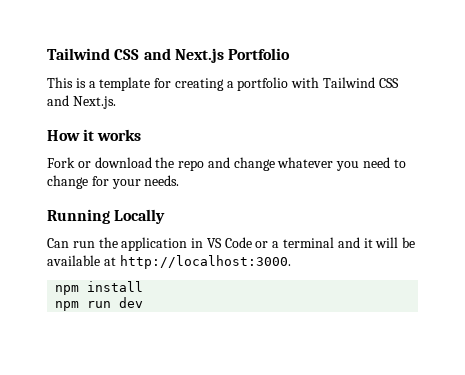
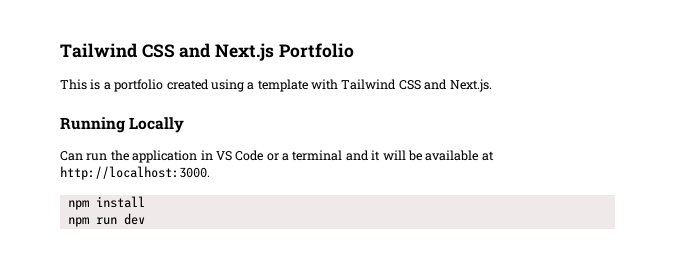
- This is a template for creating a portfolio with Tailwind CSS and Next.js.
+ This is a portfolio created using a template with Tailwind CSS and Next.js.
- How it works
- Fork or download the repo and change whatever you need to change for your needs.

